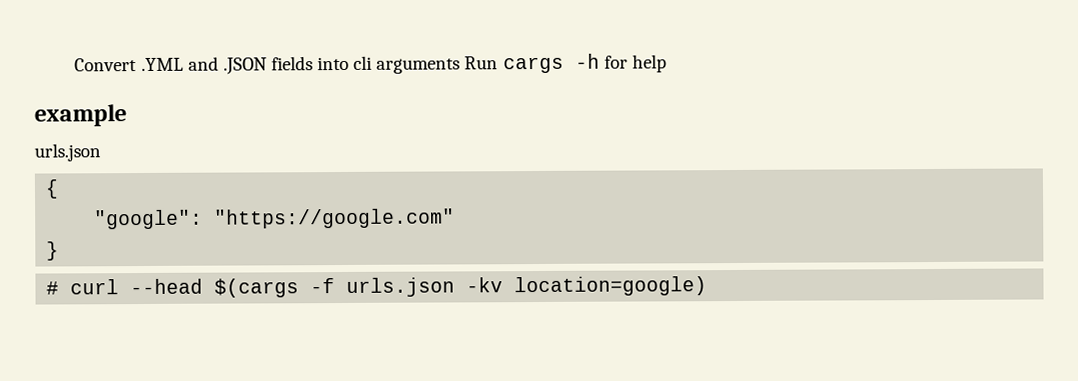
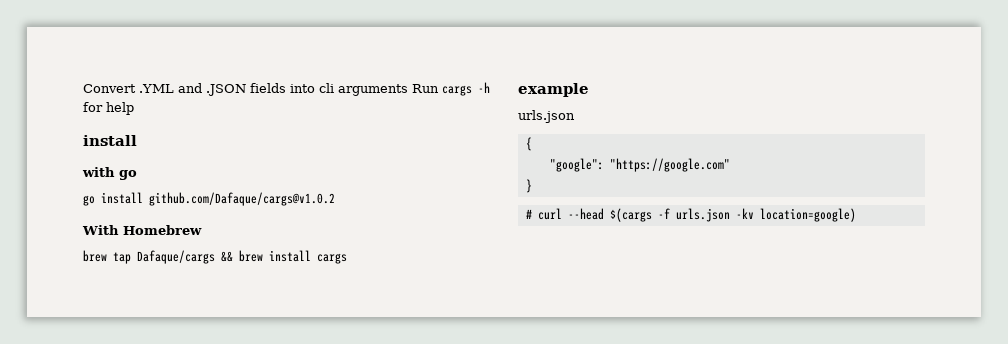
  Convert .YML and .JSON fields into cli arguments Run cargs -h for help
+ install
+ with go
+ go install github.com/Dafaque/cargs@v1.0.2
+ With Homebrew
+ brew tap Dafaque/cargs && brew install cargs

